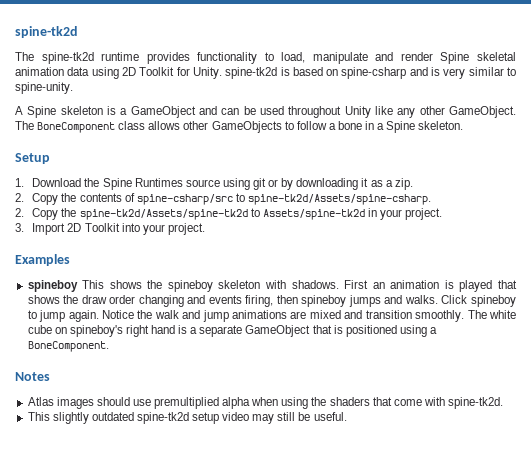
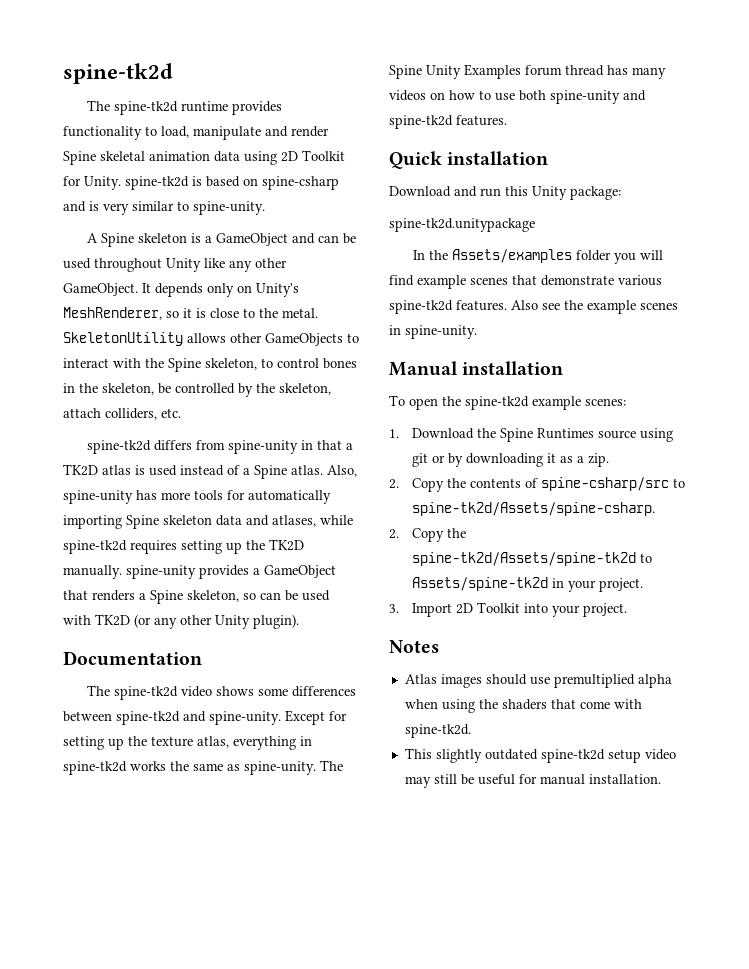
- The BoneComponent class allows other GameObjects to follow a bone in a Spine skeleton.
- Setup
+ It depends only on Unity's MeshRenderer, so it is close to the metal. SkeletonUtility allows other GameObjects to interact with the Spine skeleton, to control bones in the skeleton, be controlled by the skeleton, attach colliders, etc.
+ spine-tk2d differs from spine-unity in that a TK2D atlas is used instead of a Spine atlas. Also, spine-unity has more tools for automatically importing Spine skeleton data and atlases, while spine-tk2d requires setting up the TK2D manually. spine-unity provides a GameObject that renders a Spine skeleton, so can be used with TK2D (or any other Unity plugin).
+ Documentation
+ The spine-tk2d video shows some differences between spine-tk2d and spine-unity. Except for setting up the texture atlas, everything in spine-tk2d works the same as spine-unity. The Spine Unity Examples forum thread has many videos on how to use both spine-unity and spine-tk2d features.
+ Quick installation
+ Download and run this Unity package:
+ spine-tk2d.unitypackage
+ In the Assets/examples folder you will find example scenes that demonstrate various spine-tk2d features. Also see the example scenes in spine-unity.
+ Manual installation
+ To open the spine-tk2d example scenes:
- Examples
- spineboy This shows the spineboy skeleton with shadows. First an animation is played that shows the draw order changing and events firing, then spineboy jumps and walks. Click spineboy to jump again. Notice the walk and jump animations are mixed and transition smoothly. The white cube on spineboy's right hand is a separate GameObject that is positioned using a BoneComponent.
- This slightly outdated spine-tk2d setup video may still be useful.
+ This slightly outdated spine-tk2d setup video may still be useful for manual installation.

